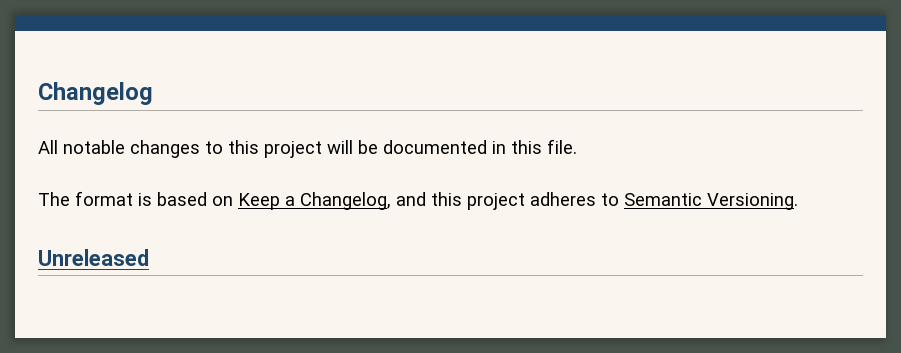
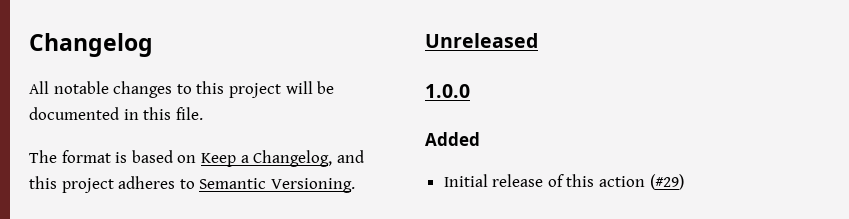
+ 1.0.0
+ Added
+ Initial release of this action (#29)

